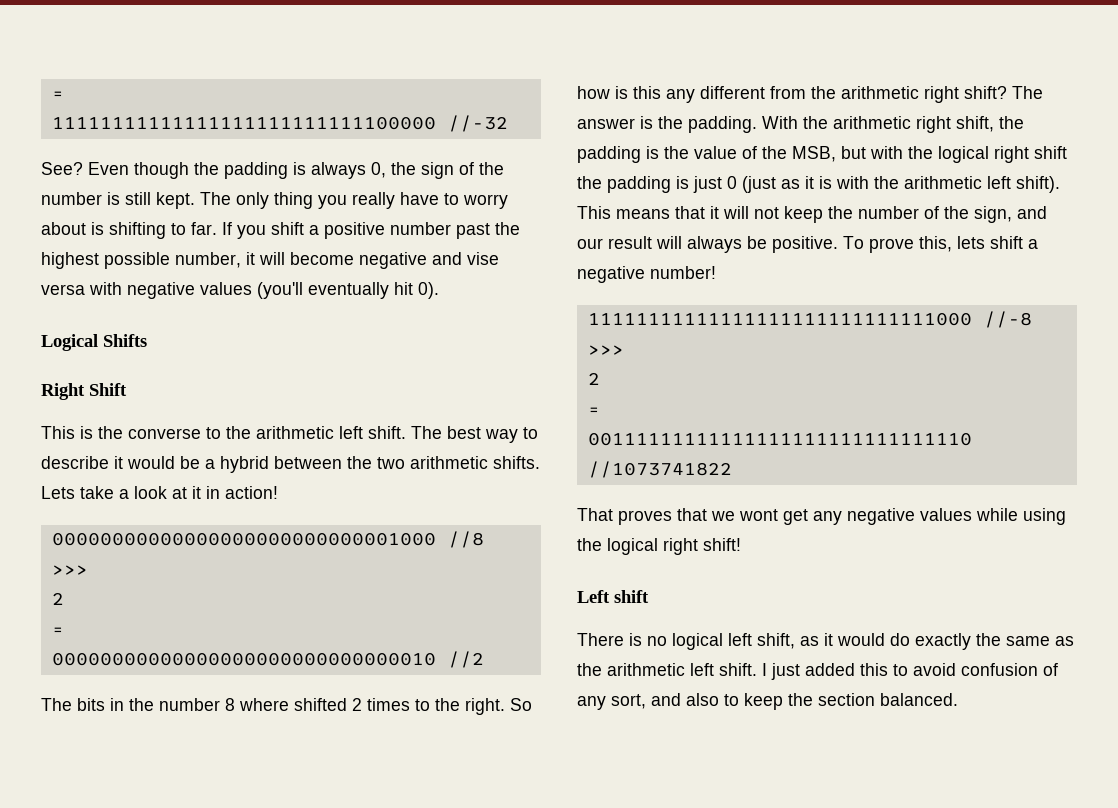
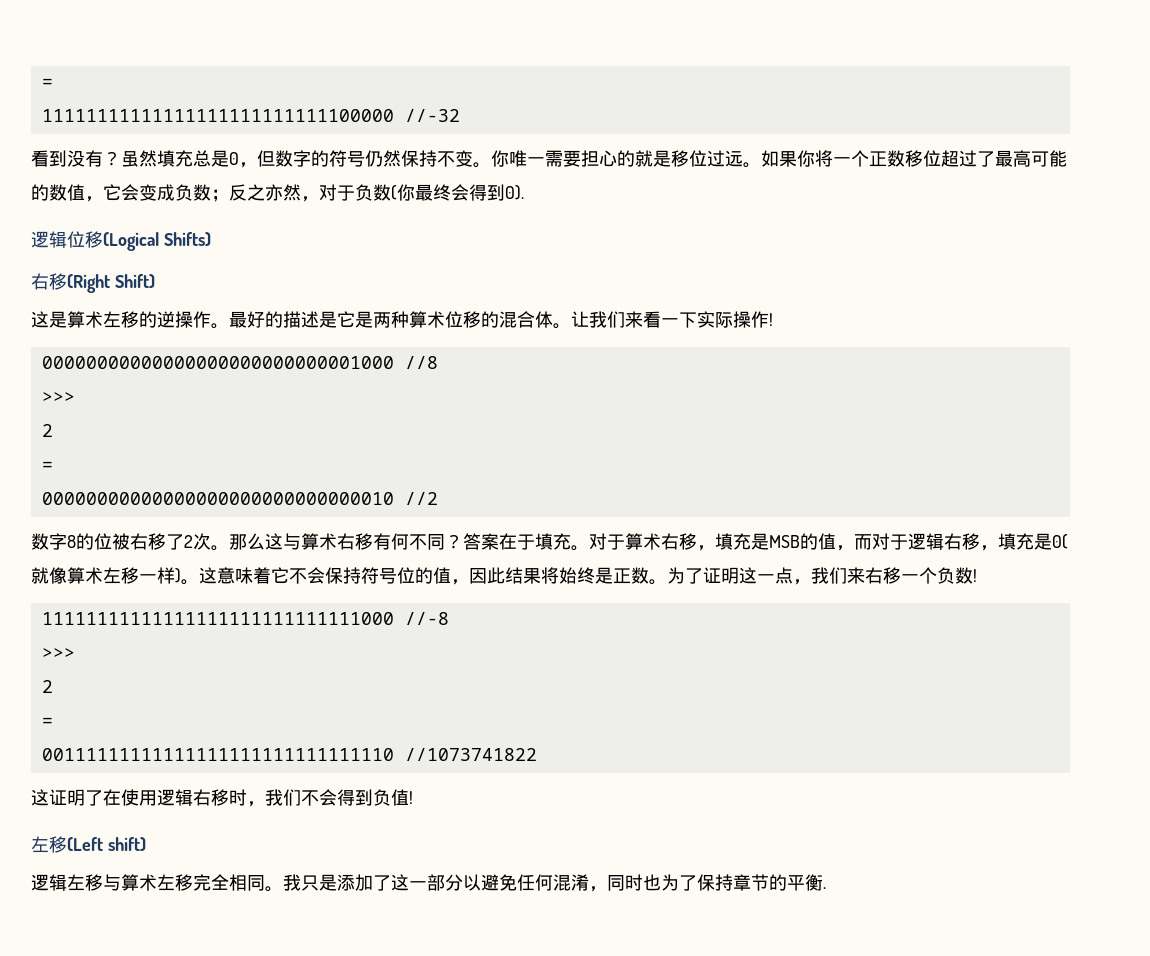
- See? Even though the padding is always 0, the sign of the number is still kept. The only thing you really have to worry about is shifting to far. If you shift a positive number past the highest possible number, it will become negative and vise versa with negative values (you'll eventually hit 0).
- Logical Shifts
- Right Shift
- This is the converse to the arithmetic left shift. The best way to describe it would be a hybrid between the two arithmetic shifts. Lets take a look at it in action!
+ 看到没有？虽然填充总是0，但数字的符号仍然保持不变。你唯一需要担心的就是移位过远。如果你将一个正数移位超过了最高可能的数值，它会变成负数；反之亦然，对于负数(你最终会得到0).
+ 逻辑位移(Logical Shifts)
+ 右移(Right Shift)
+ 这是算术左移的逆操作。最好的描述是它是两种算术位移的混合体。让我们来看一下实际操作!
- The bits in the number 8 where shifted 2 times to the right. So how is this any different from the arithmetic right shift? The answer is the padding. With the arithmetic right shift, the padding is the value of the MSB, but with the logical right shift the padding is just 0 (just as it is with the arithmetic left shift). This means that it will not keep the number of the sign, and our result will always be positive. To prove this, lets shift a negative number!
+ 数字8的位被右移了2次。那么这与算术右移有何不同？答案在于填充。对于算术右移，填充是MSB的值，而对于逻辑右移，填充是0(就像算术左移一样)。这意味着它不会保持符号位的值，因此结果将始终是正数。为了证明这一点，我们来右移一个负数!
- That proves that we wont get any negative values while using the logical right shift!
- Left shift
- There is no logical left shift, as it would do exactly the same as the arithmetic left shift. I just added this to avoid confusion of any sort, and also to keep the section balanced.
+ 这证明了在使用逻辑右移时，我们不会得到负值!
+ 左移(Left shift)
+ 逻辑左移与算术左移完全相同。我只是添加了这一部分以避免任何混淆，同时也为了保持章节的平衡.

